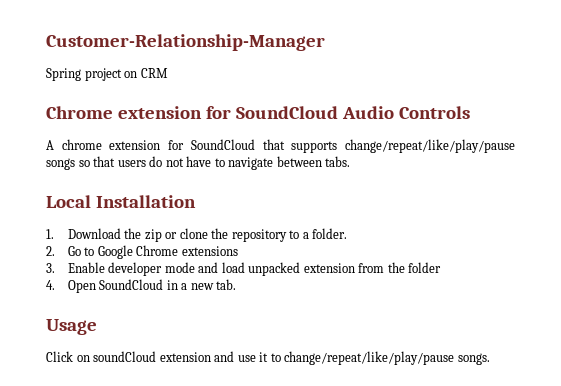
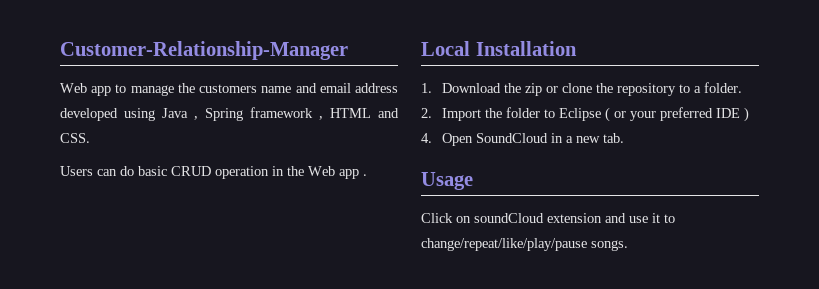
- Spring project on CRM
- Chrome extension for SoundCloud Audio Controls
- A chrome extension for SoundCloud that supports change/repeat/like/play/pause songs so that users do not have to navigate between tabs.
+ Web app to manage the customers name and email address developed using Java , Spring framework , HTML and CSS.
+ Users can do basic CRUD operation in the Web app .
- 2. Go to Google Chrome extensions
- 3. Enable developer mode and load unpacked extension from the folder
+ 2. Import the folder to Eclipse ( or your preferred IDE )

